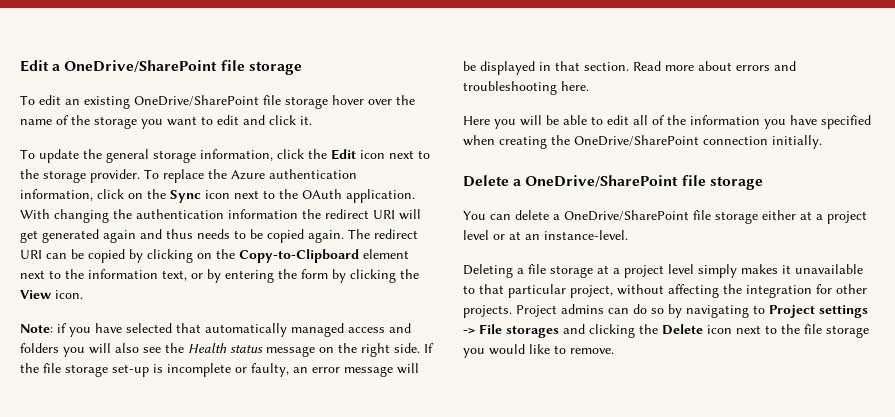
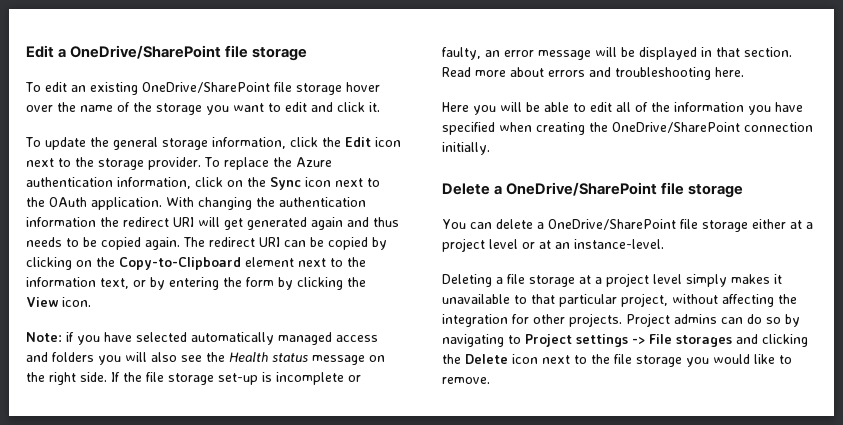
- Note: if you have selected that automatically managed access and folders you will also see the Health status message on the right side.
+ Note: if you have selected automatically managed access and folders you will also see the Health status message on the right side.

